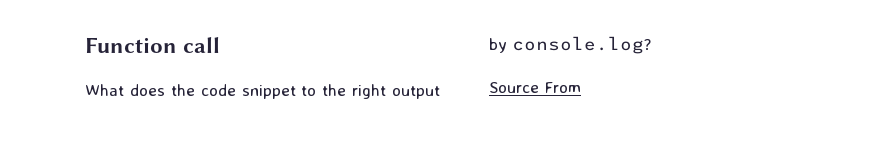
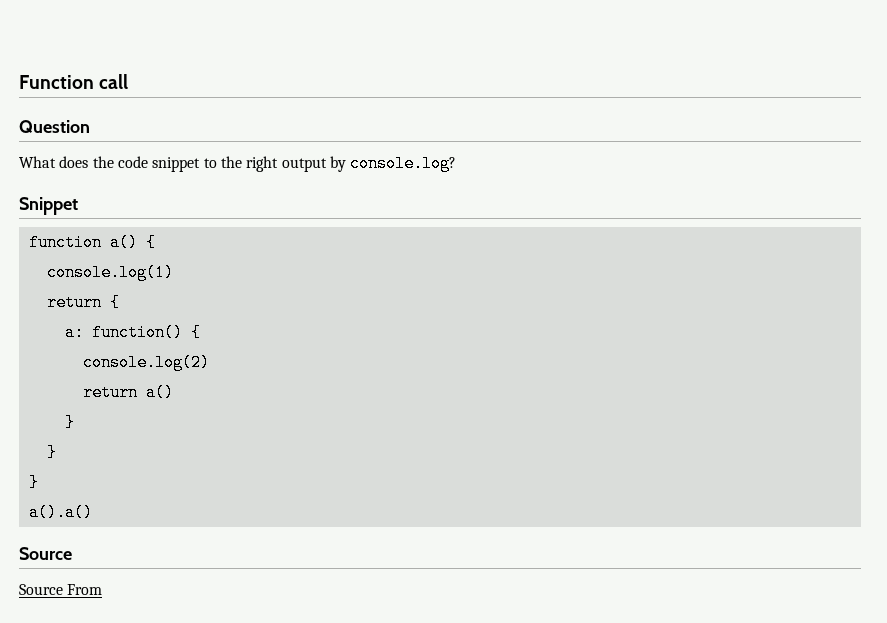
+ Question
+ Snippet
+ function a() {
+ console.log(1)
+ return {
+ a: function() {
+ console.log(2)
+ return a()
+ }
+ }
+ }
+ a().a()
+ Source

